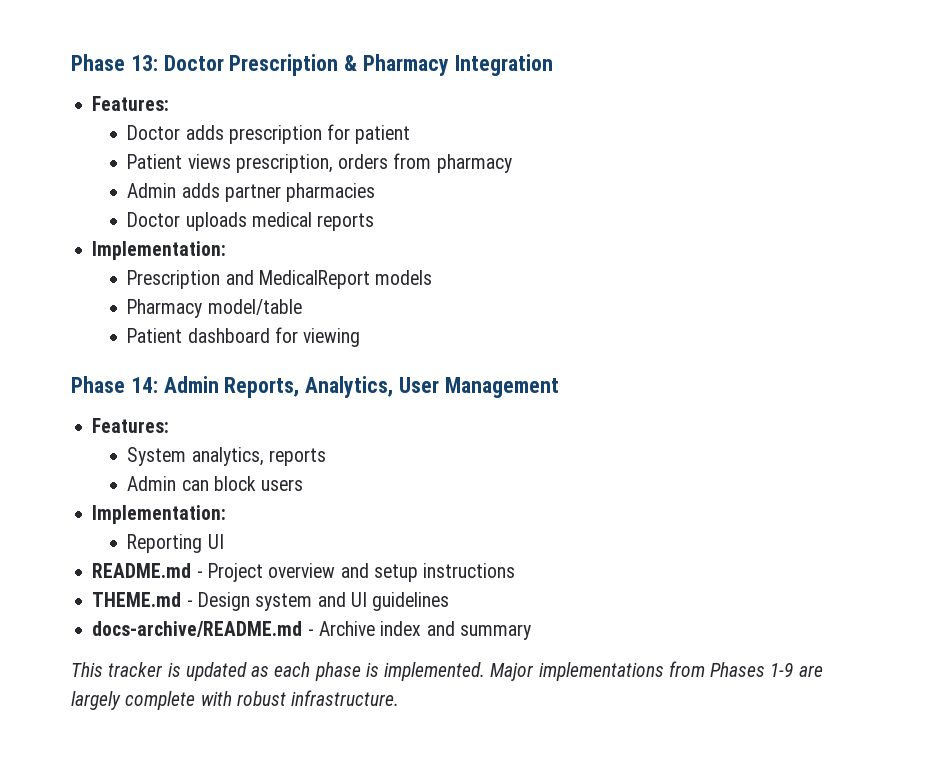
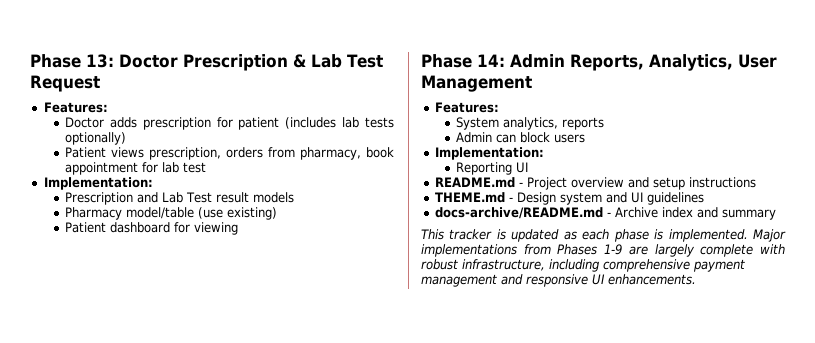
- Phase 13: Doctor Prescription & Pharmacy Integration
+ Phase 13: Doctor Prescription & Lab Test Request
- Doctor adds prescription for patient
+ Doctor adds prescription for patient (includes lab tests optionally)
- Patient views prescription, orders from pharmacy
- Admin adds partner pharmacies
- Doctor uploads medical reports
+ Patient views prescription, orders from pharmacy, book appointment for lab test
- Prescription and MedicalReport models
+ Prescription and Lab Test result models
- Pharmacy model/table
+ Pharmacy model/table (use existing)
- Major implementations from Phases 1-9 are largely complete with robust infrastructure.
+ Major implementations from Phases 1-9 are largely complete with robust infrastructure, including comprehensive payment management and responsive UI enhancements.

